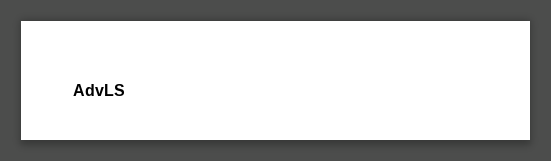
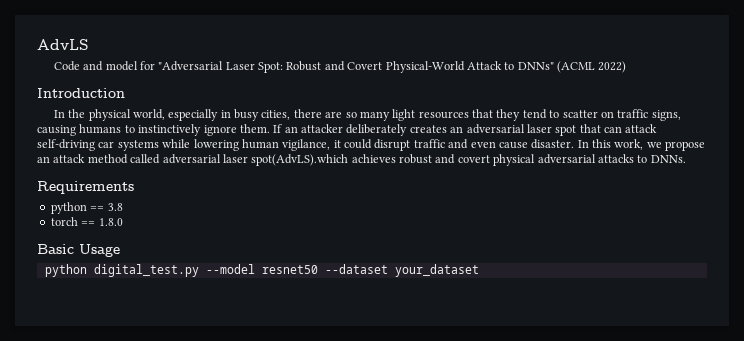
+ Code and model for "Adversarial Laser Spot: Robust and Covert Physical-World Attack to DNNs" (ACML 2022)
+ Introduction
+ In the physical world, especially in busy cities, there are so many light resources that they tend to scatter on traffic signs, causing humans to instinctively ignore them. If an attacker deliberately creates an adversarial laser spot that can attack self-driving car systems while lowering human vigilance, it could disrupt traffic and even cause disaster. In this work, we propose an attack method called adversarial laser spot(AdvLS).which achieves robust and covert physical adversarial attacks to DNNs.
+ Requirements
+ python == 3.8
+ torch == 1.8.0
+ Basic Usage
+ python digital_test.py --model resnet50 --dataset your_dataset

